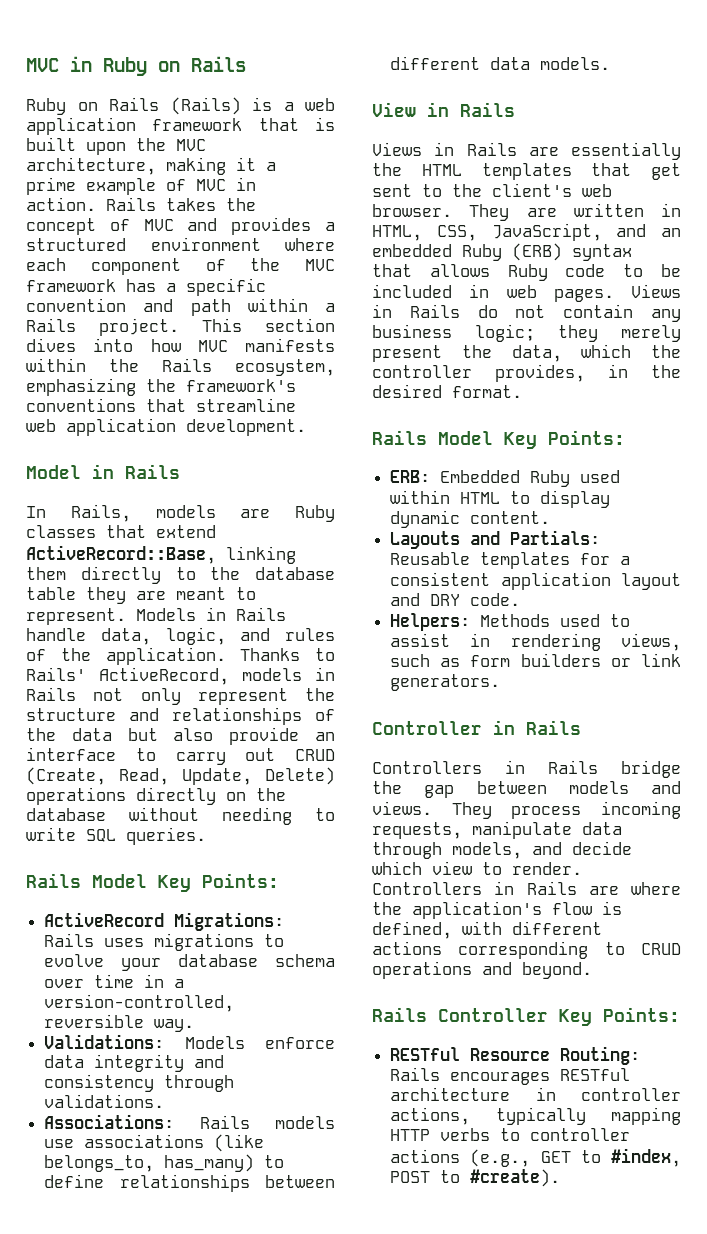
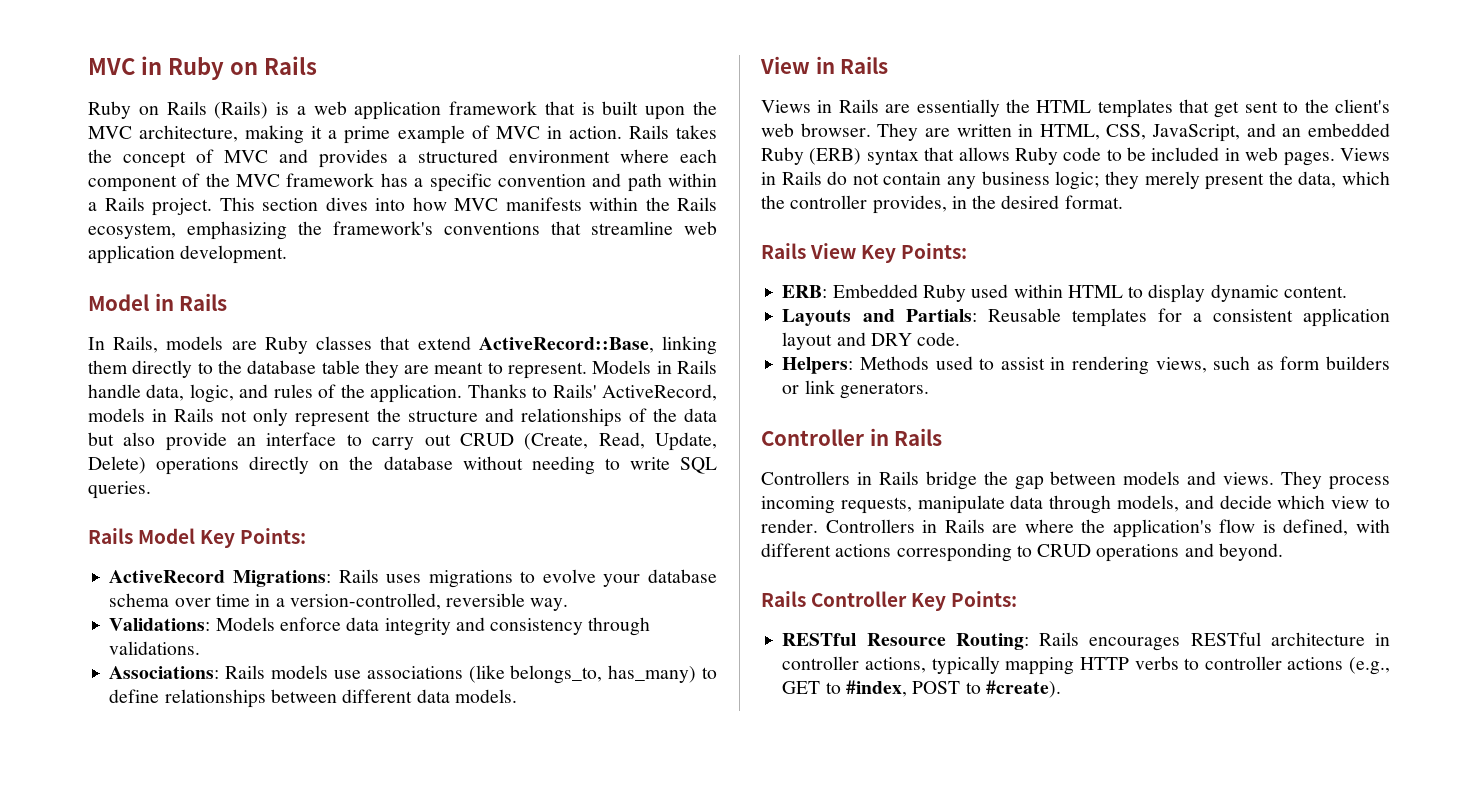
  Views in Rails do not contain any business logic; they merely present the data, which the controller provides, in the desired format.
- Rails Model Key Points:
+ Rails View Key Points:

